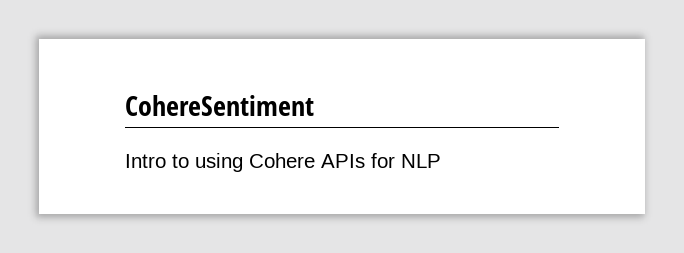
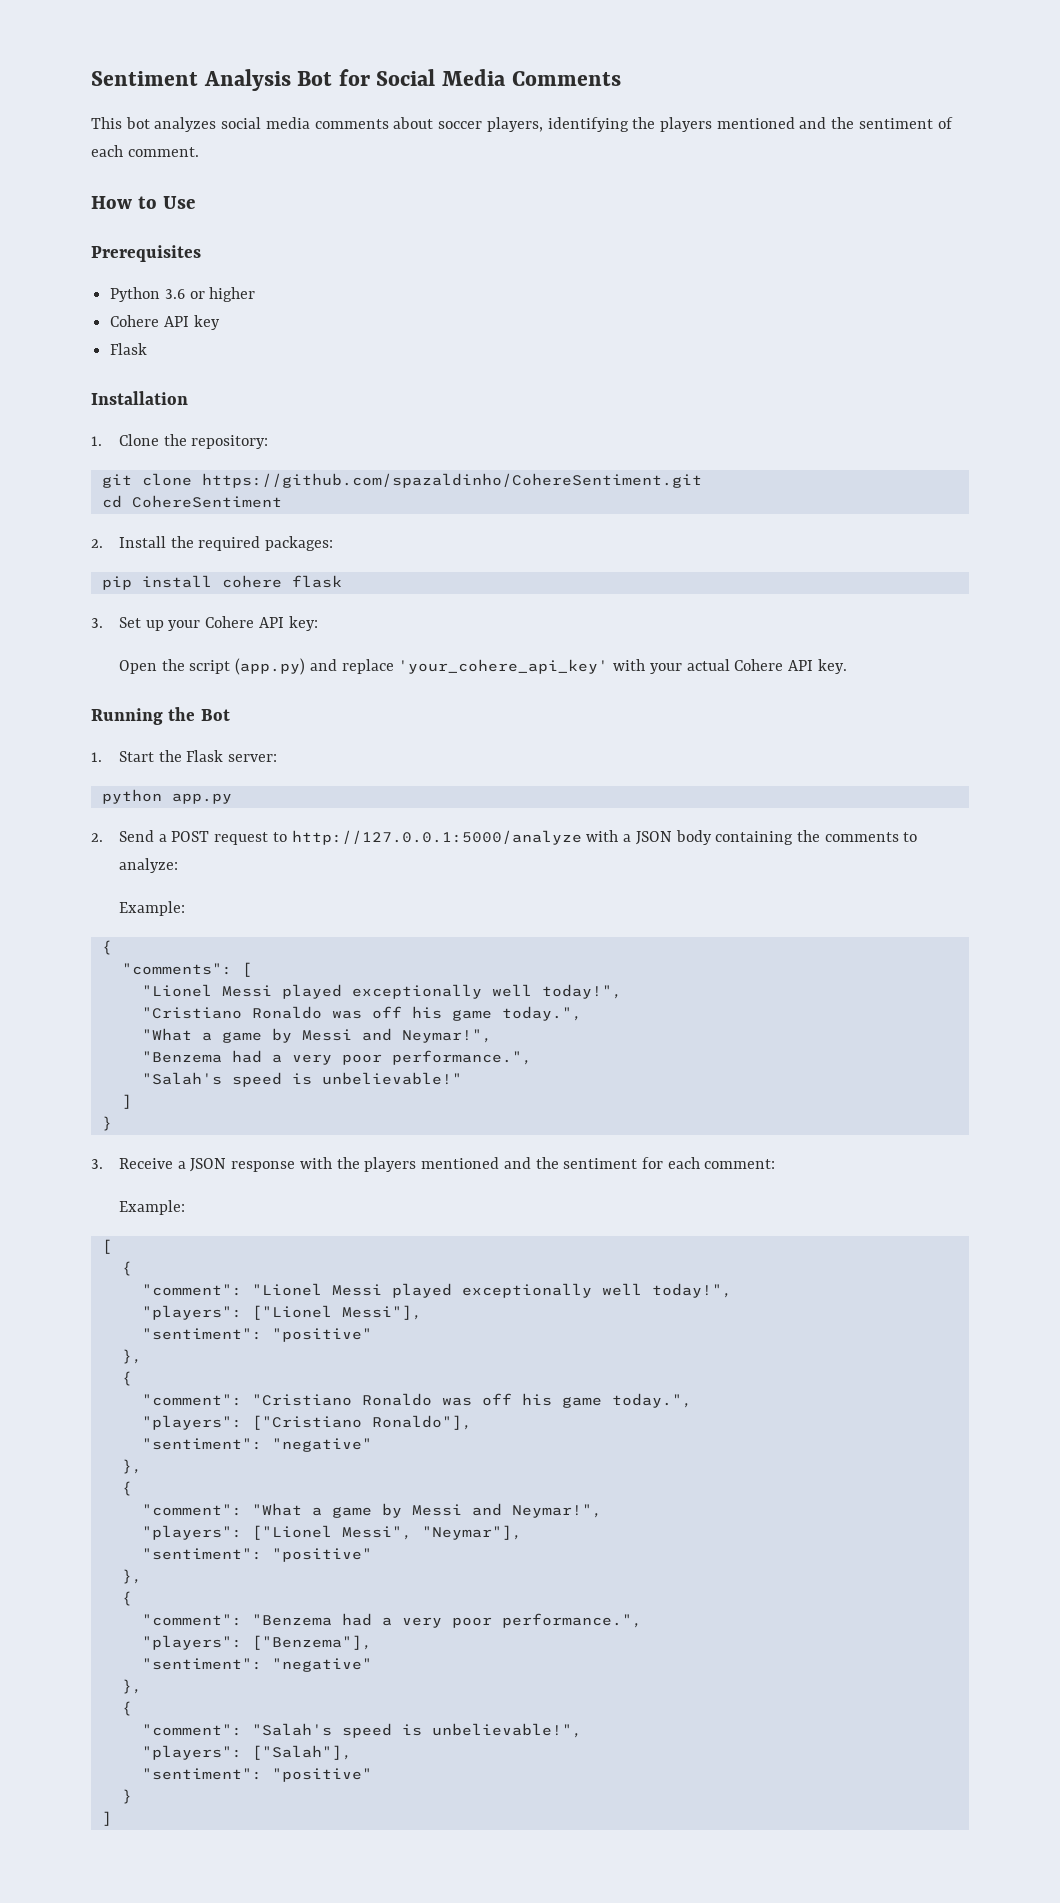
- CohereSentiment
- Intro to using Cohere APIs for NLP
+ Sentiment Analysis Bot for Social Media Comments
+ This bot analyzes social media comments about soccer players, identifying the players mentioned and the sentiment of each comment.
+ How to Use
+ Prerequisites
+ Python 3.6 or higher
+ Cohere API key
+ Flask
+ Installation
+ 1. Clone the repository:
+ git clone https://github.com/spazaldinho/CohereSentiment.git
+ cd CohereSentiment
+ 2. Install the required packages:
+ pip install cohere flask
+ 3. Set up your Cohere API key:
+ Open the script (app.py) and replace 'your_cohere_api_key' with your actual Cohere API key.
+ Running the Bot
+ 1. Start the Flask server:
+ python app.py
+ 2. Send a POST request to http://127.0.0.1:5000/analyze with a JSON body containing the comments to analyze:
+ Example:
+ {
+ "comments": [
+ "Lionel Messi played exceptionally well today!",
+ "Cristiano Ronaldo was off his game today.",
+ "What a game by Messi and Neymar!",
+ "Benzema had a very poor performance.",
+ "Salah's speed is unbelievable!"
+ ]
+ }
+ 3. Receive a JSON response with the players mentioned and the sentiment for each comment:
+ Example:
+ [
+ {
+ "comment": "Lionel Messi played exceptionally well today!",
+ "players": ["Lionel Messi"],
+ "sentiment": "positive"
+ },
+ {
+ "comment": "Cristiano Ronaldo was off his game today.",
+ "players": ["Cristiano Ronaldo"],
+ "sentiment": "negative"
+ },
+ {
+ "comment": "What a game by Messi and Neymar!",
+ "players": ["Lionel Messi", "Neymar"],
+ "sentiment": "positive"
+ },
+ {
+ "comment": "Benzema had a very poor performance.",
+ "players": ["Benzema"],
+ "sentiment": "negative"
+ },
+ {
+ "comment": "Salah's speed is unbelievable!",
+ "players": ["Salah"],
+ "sentiment": "positive"
+ }
+ ]

